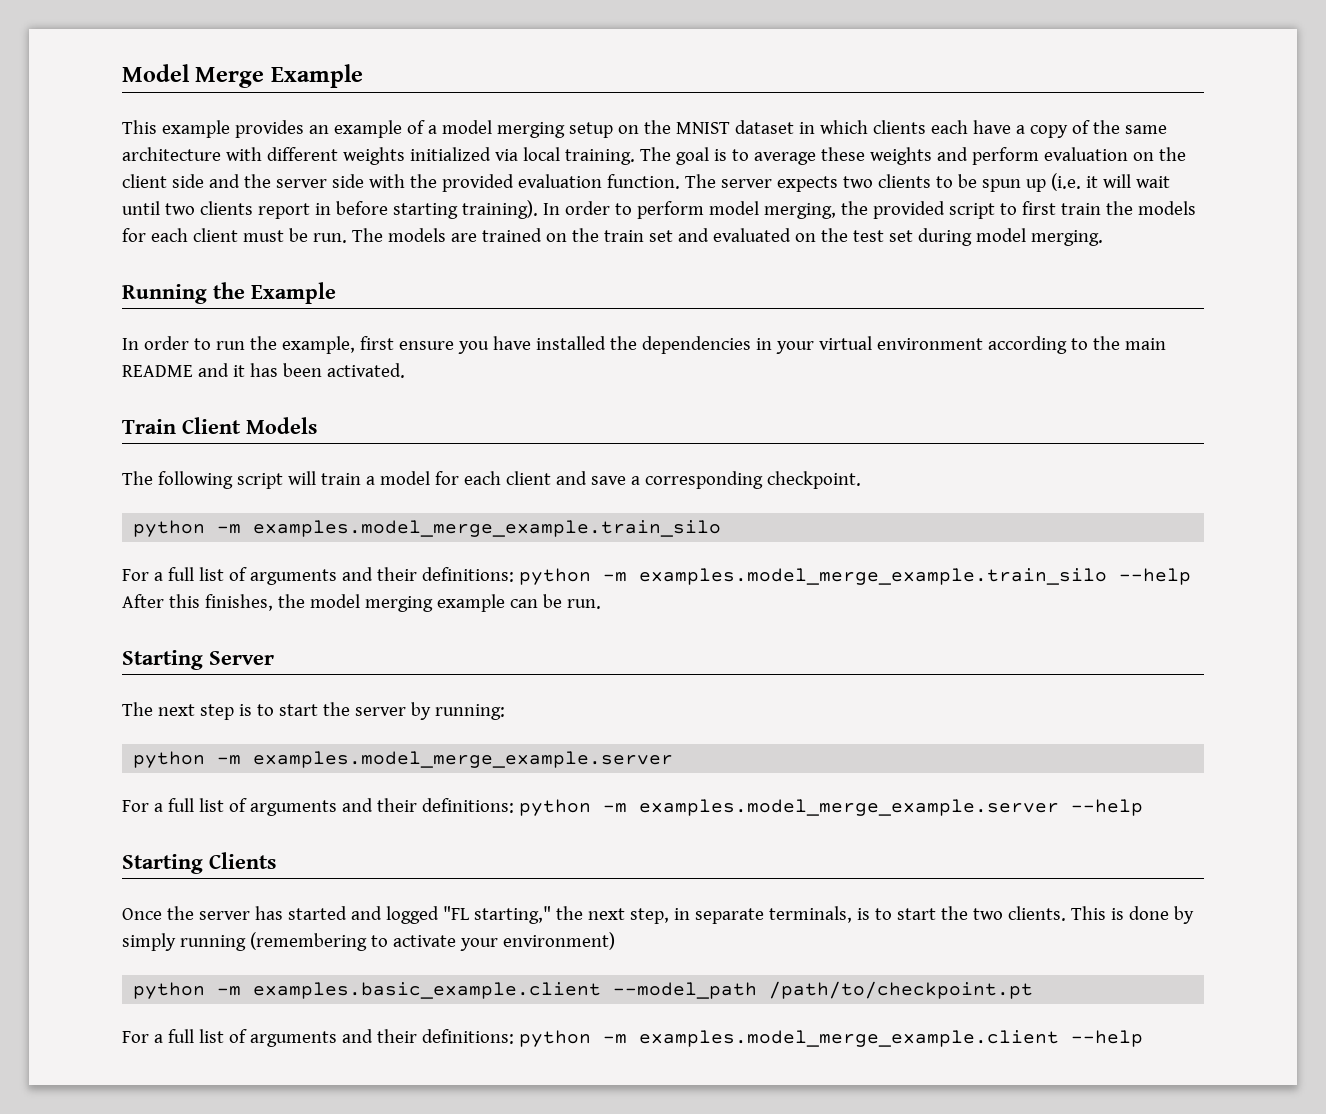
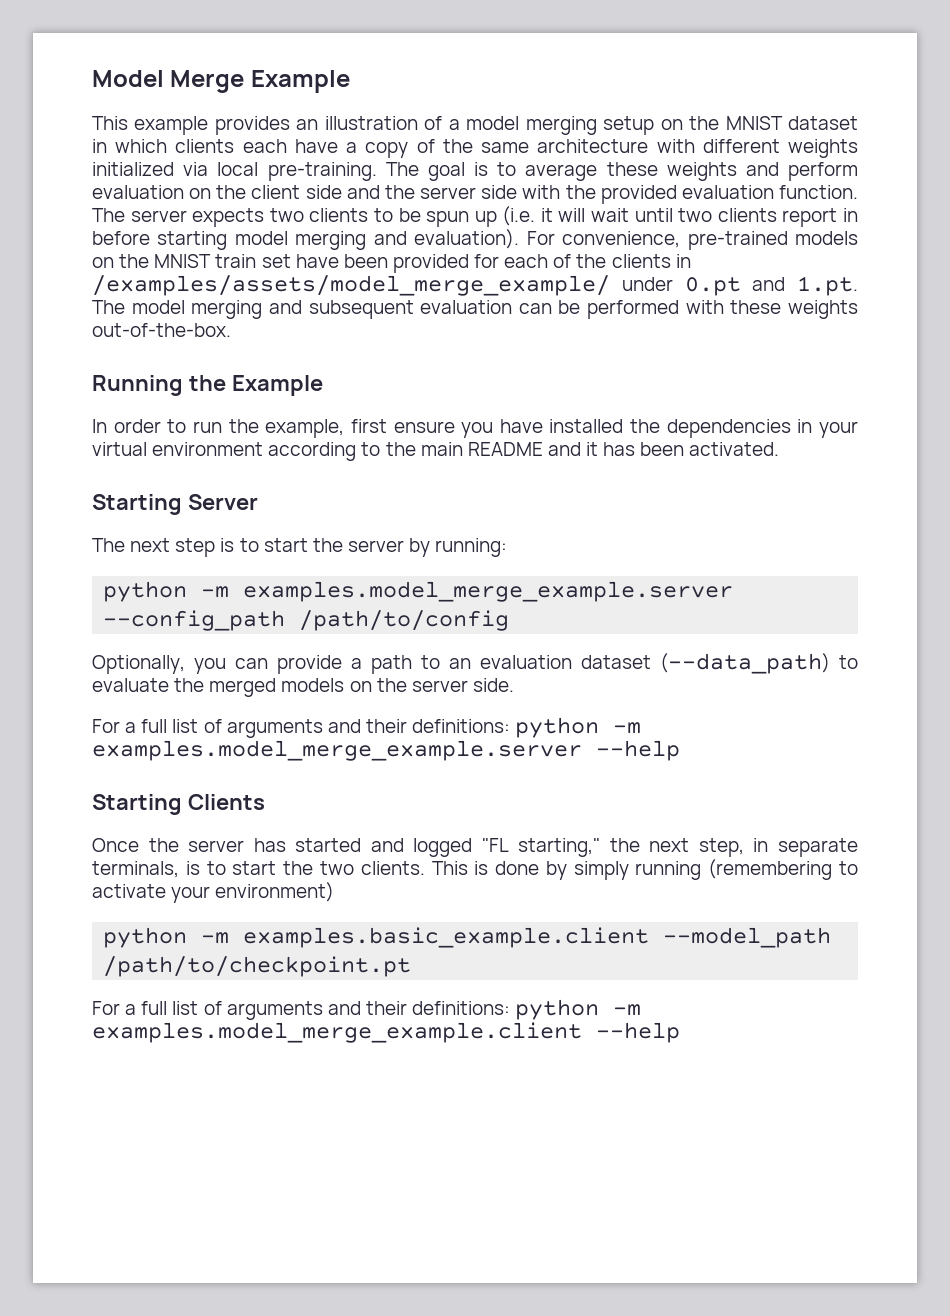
- This example provides an example of a model merging setup on the MNIST dataset in which clients each have a copy of the same architecture with different weights initialized via local training.
+ This example provides an illustration of a model merging setup on the MNIST dataset in which clients each have a copy of the same architecture with different weights initialized via local pre-training.
- The server expects two clients to be spun up (i.e. it will wait until two clients report in before starting training). In order to perform model merging, the provided script to first train the models for each client must be run. The models are trained on the train set and evaluated on the test set during model merging.
+ The server expects two clients to be spun up (i.e. it will wait until two clients report in before starting model merging and evaluation). For convenience, pre-trained models on the MNIST train set have been provided for each of the clients in /examples/assets/model_merge_example/ under 0.pt and 1.pt. The model merging and subsequent evaluation can be performed with these weights out-of-the-box.
- Train Client Models
- The following script will train a model for each client and save a corresponding checkpoint.
- python -m examples.model_merge_example.train_silo
- For a full list of arguments and their definitions: python -m examples.model_merge_example.train_silo --help After this finishes, the model merging example can be run.
  The next step is to start the server by running:
- python -m examples.model_merge_example.server
+ python -m examples.model_merge_example.server --config_path /path/to/config
+ Optionally, you can provide a path to an evaluation dataset (--data_path) to evaluate the merged models on the server side.

